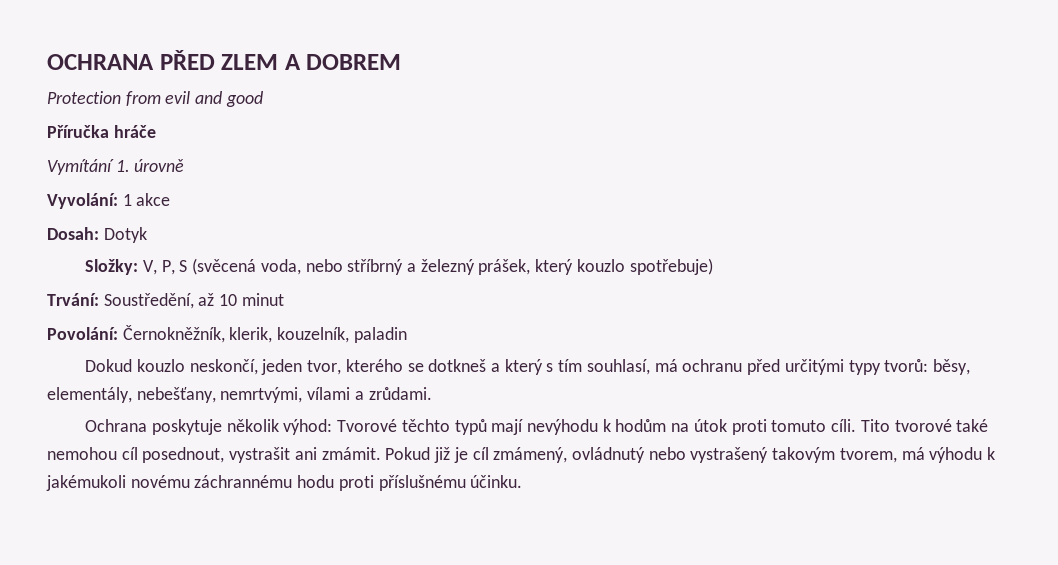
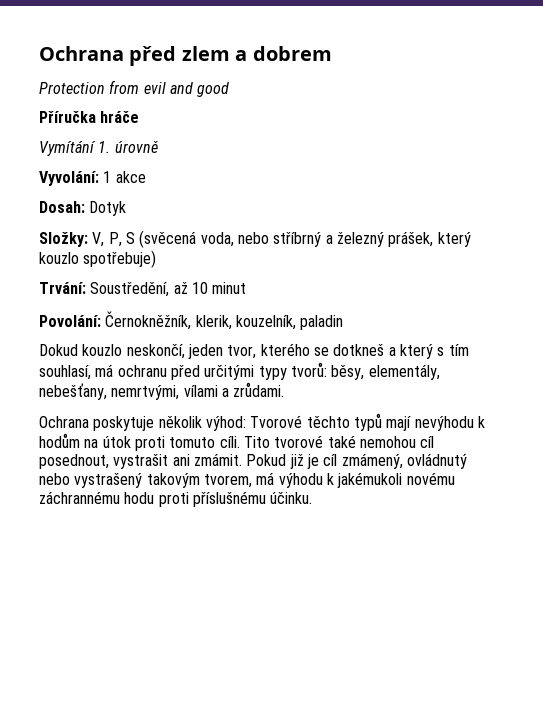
- OCHRANA PŘED ZLEM A DOBREM
+ Ochrana před zlem a dobrem

